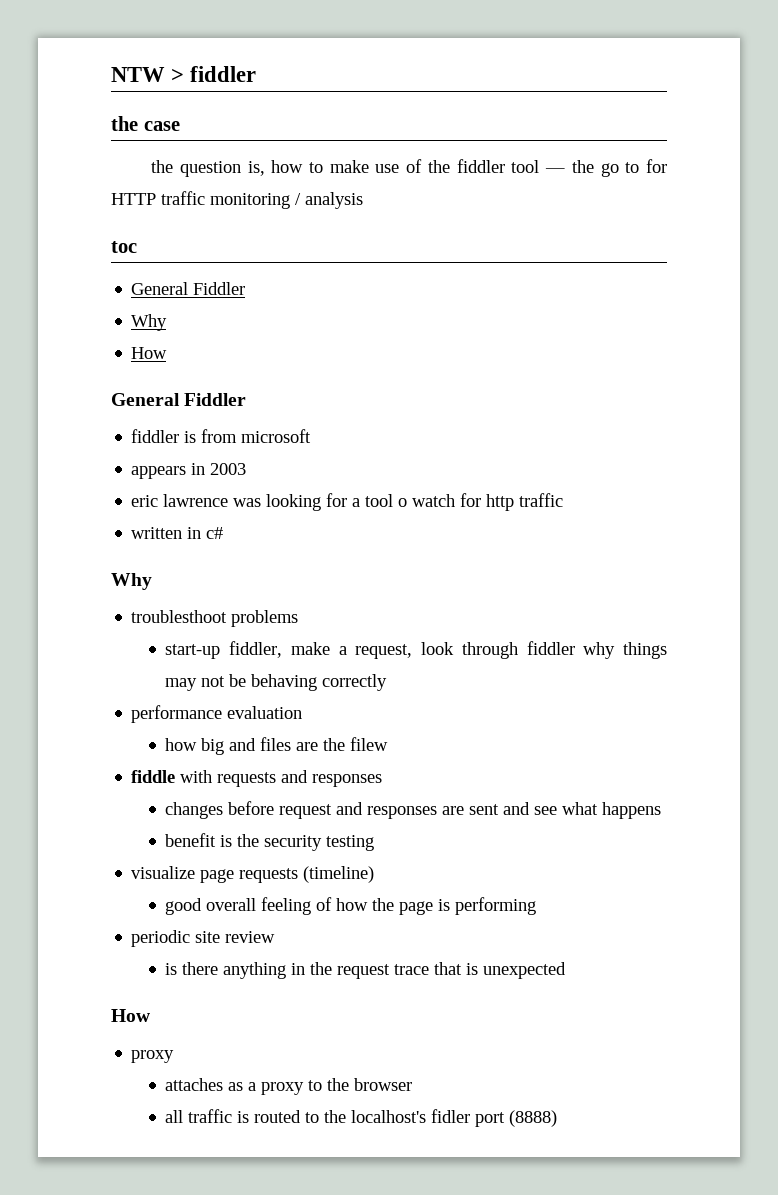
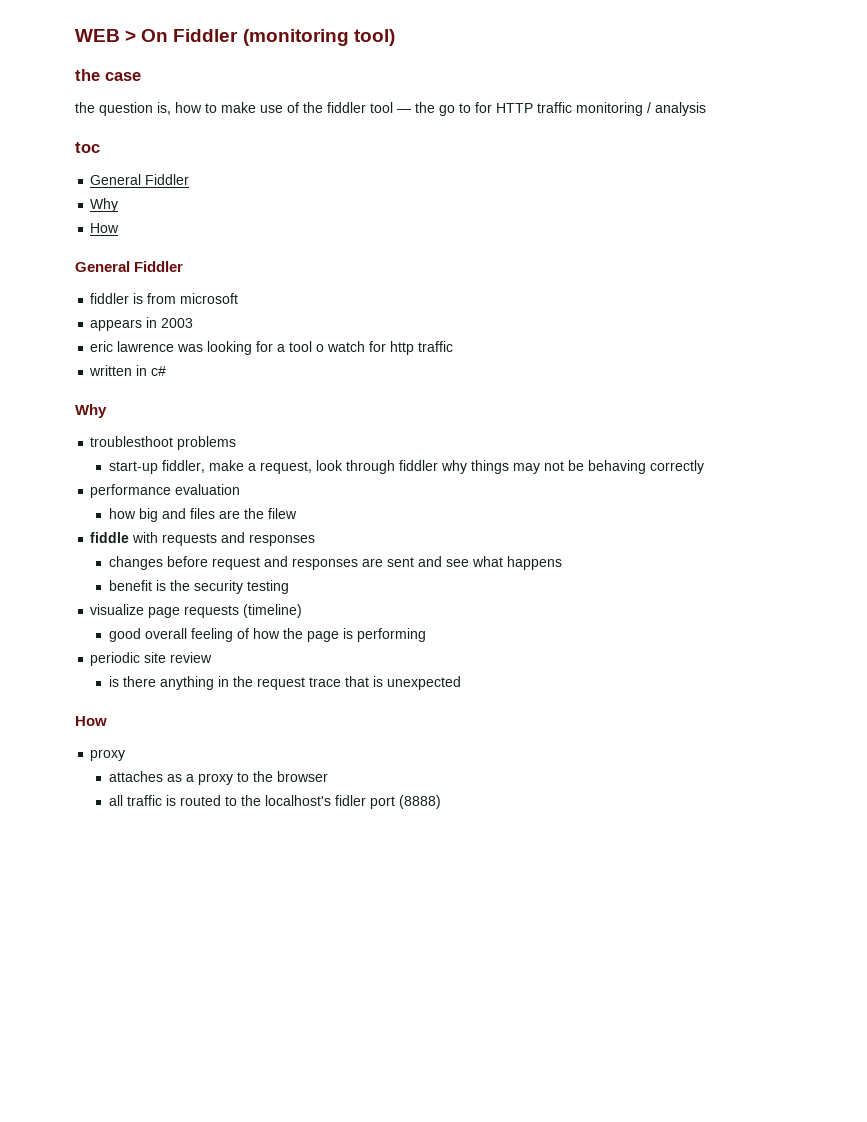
- NTW > fiddler
+ WEB > On Fiddler (monitoring tool)

